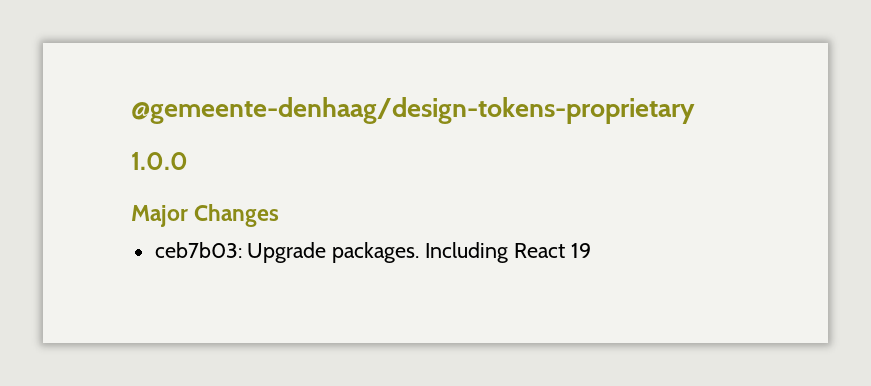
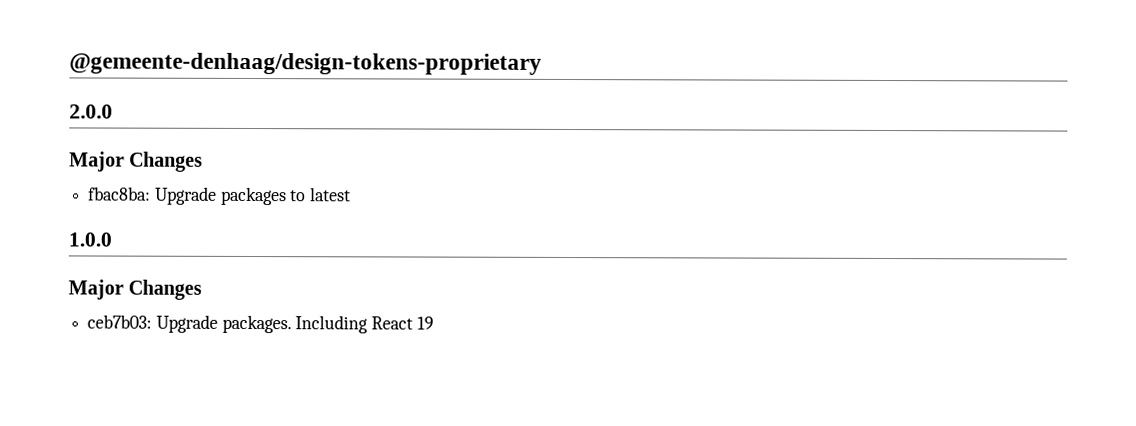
+ 2.0.0
+ Major Changes
+ fbac8ba: Upgrade packages to latest

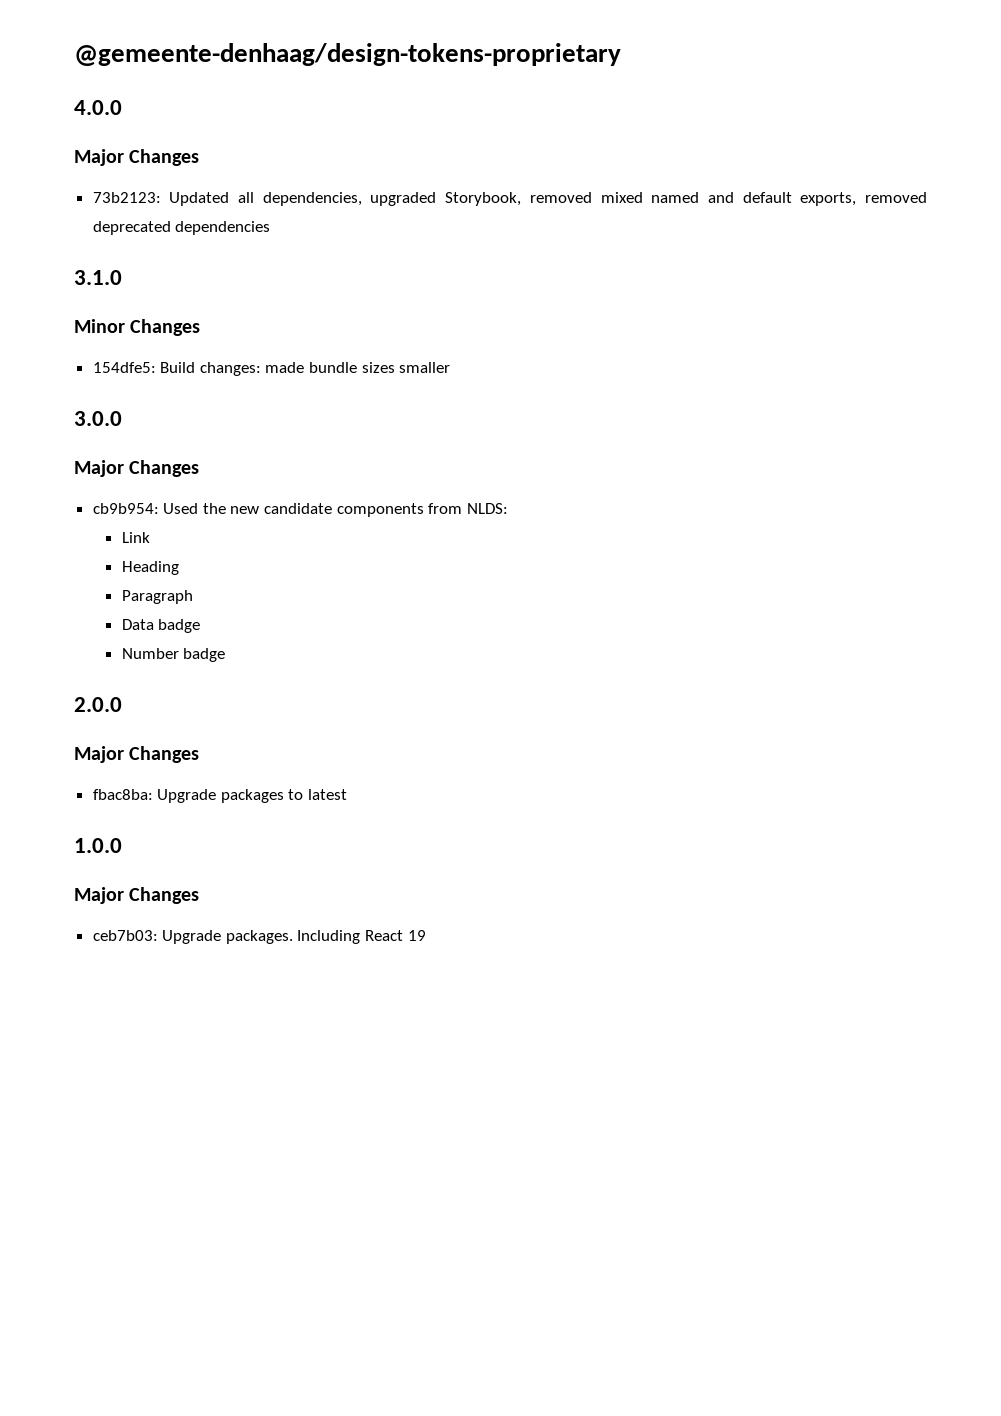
+ 4.0.0
+ Major Changes
+ 73b2123: Updated all dependencies, upgraded Storybook, removed mixed named and default exports, removed deprecated dependencies
+ 3.1.0
+ Minor Changes
+ 154dfe5: Build changes: made bundle sizes smaller
+ 3.0.0
+ Major Changes
+ cb9b954: Used the new candidate components from NLDS:
+ Link
+ Heading
+ Paragraph
+ Data badge
+ Number badge

